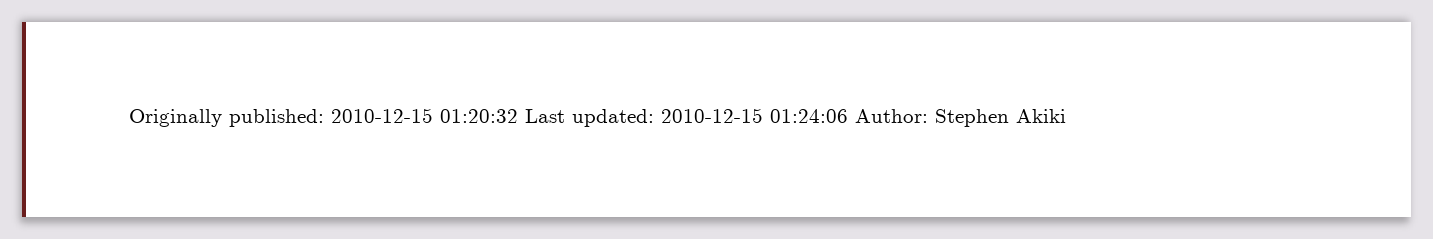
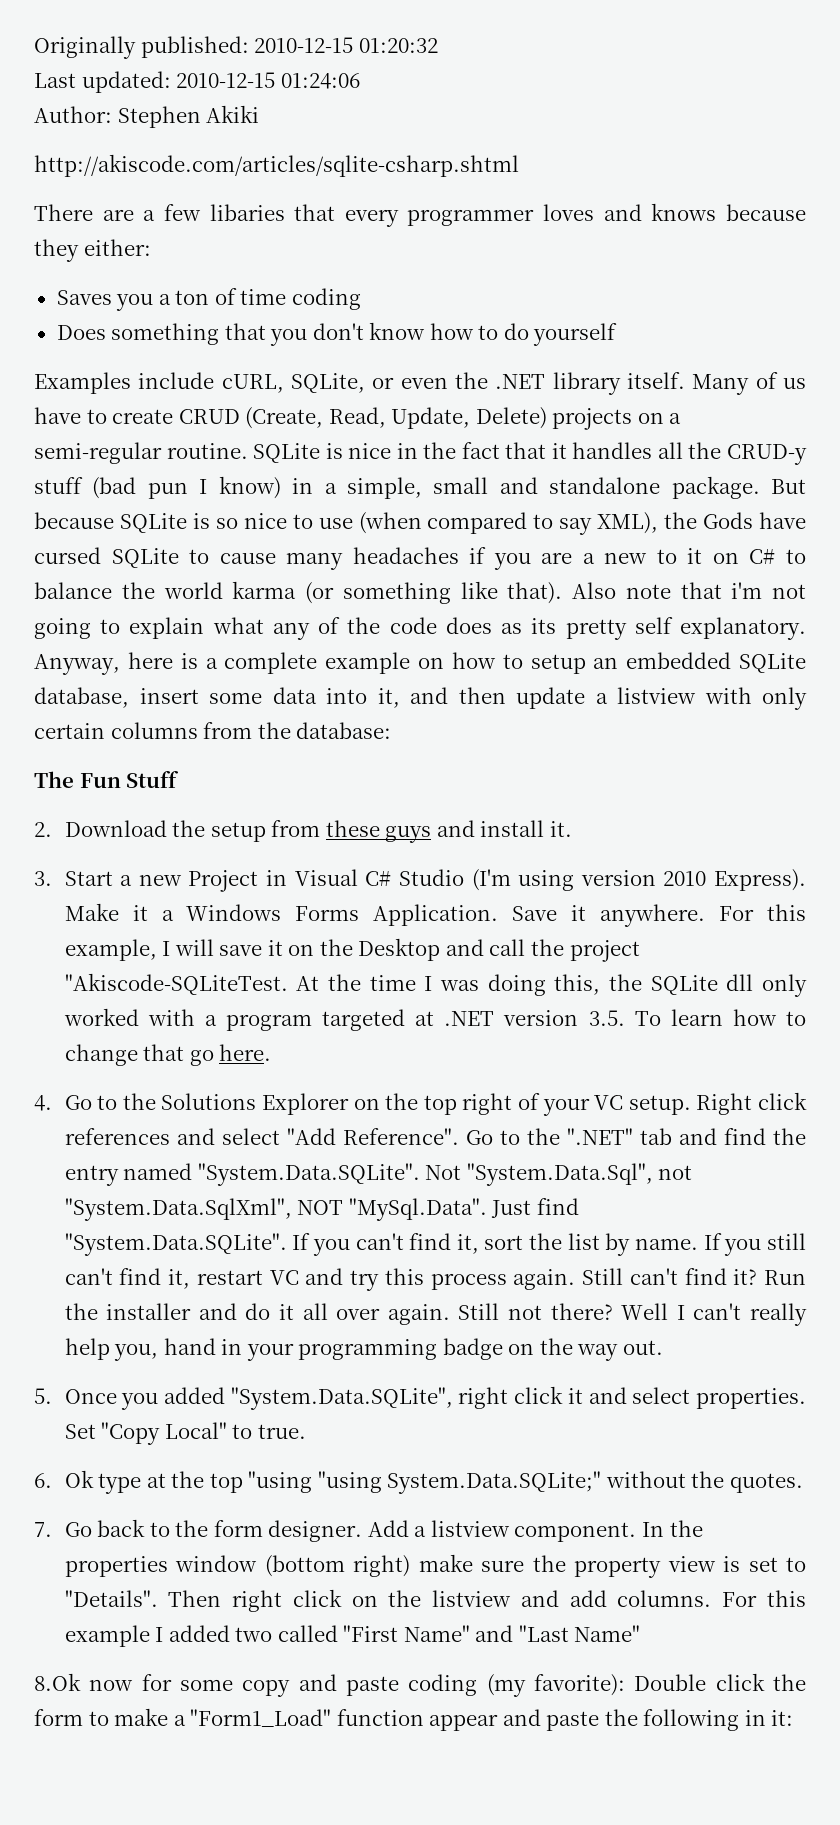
- Originally published: 2010-12-15 01:20:32 Last updated: 2010-12-15 01:24:06 Author: Stephen Akiki
+ Originally published: 2010-12-15 01:20:32
+ Last updated: 2010-12-15 01:24:06
+ Author: Stephen Akiki
+ http://akiscode.com/articles/sqlite-csharp.shtml
+ There are a few libaries that every programmer loves and knows because they either:
+ Saves you a ton of time coding
+ Does something that you don't know how to do yourself
+ Examples include cURL, SQLite, or even the .NET library itself. Many of us have to create CRUD (Create, Read, Update, Delete) projects on a semi-regular routine. SQLite is nice in the fact that it handles all the CRUD-y stuff (bad pun I know) in a simple, small and standalone package. But because SQLite is so nice to use (when compared to say XML), the Gods have cursed SQLite to cause many headaches if you are a new to it on C# to balance the world karma (or something like that). Also note that i'm not going to explain what any of the code does as its pretty self explanatory. Anyway, here is a complete example on how to setup an embedded SQLite database, insert some data into it, and then update a listview with only certain columns from the database:
+ The Fun Stuff
+ 2. Download the setup from these guys and install it.
+ 3. Start a new Project in Visual C# Studio (I'm using version 2010 Express). Make it a Windows Forms Application. Save it anywhere. For this example, I will save it on the Desktop and call the project "Akiscode-SQLiteTest. At the time I was doing this, the SQLite dll only worked with a program targeted at .NET version 3.5. To learn how to change that go here.
+ 4. Go to the Solutions Explorer on the top right of your VC setup. Right click references and select "Add Reference". Go to the ".NET" tab and find the entry named "System.Data.SQLite". Not "System.Data.Sql", not "System.Data.SqlXml", NOT "MySql.Data". Just find "System.Data.SQLite". If you can't find it, sort the list by name. If you still can't find it, restart VC and try this process again. Still can't find it? Run the installer and do it all over again. Still not there? Well I can't really help you, hand in your programming badge on the way out.
+ 5. Once you added "System.Data.SQLite", right click it and select properties. Set "Copy Local" to true.
+ 6. Ok type at the top "using "using System.Data.SQLite;" without the quotes.
+ 7. Go back to the form designer. Add a listview component. In the properties window (bottom right) make sure the property view is set to "Details". Then right click on the listview and add columns. For this example I added two called "First Name" and "Last Name"
+ 8.Ok now for some copy and paste coding (my favorite): Double click the form to make a "Form1_Load" function appear and paste the following in it:

